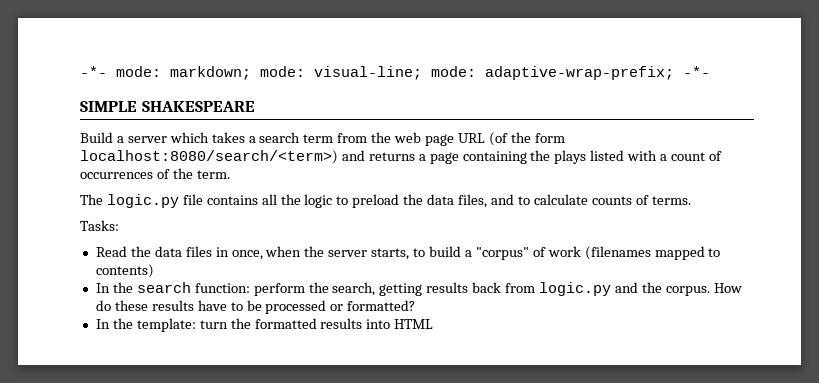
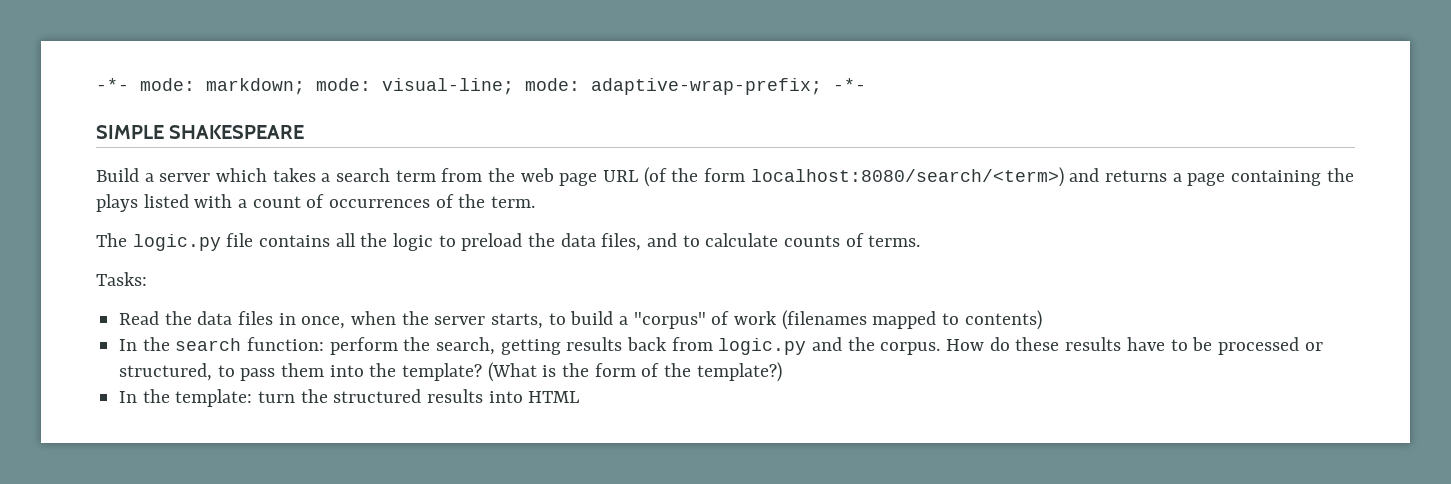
- How do these results have to be processed or formatted?
+ How do these results have to be processed or structured, to pass them into the template? (What is the form of the template?)
- In the template: turn the formatted results into HTML
+ In the template: turn the structured results into HTML

